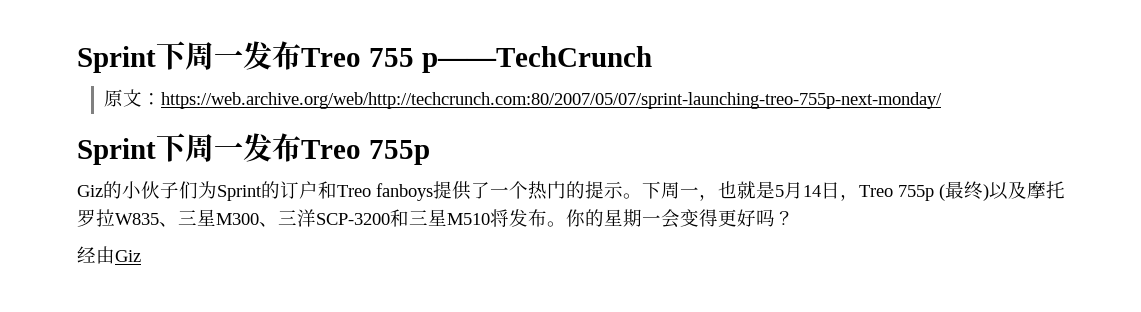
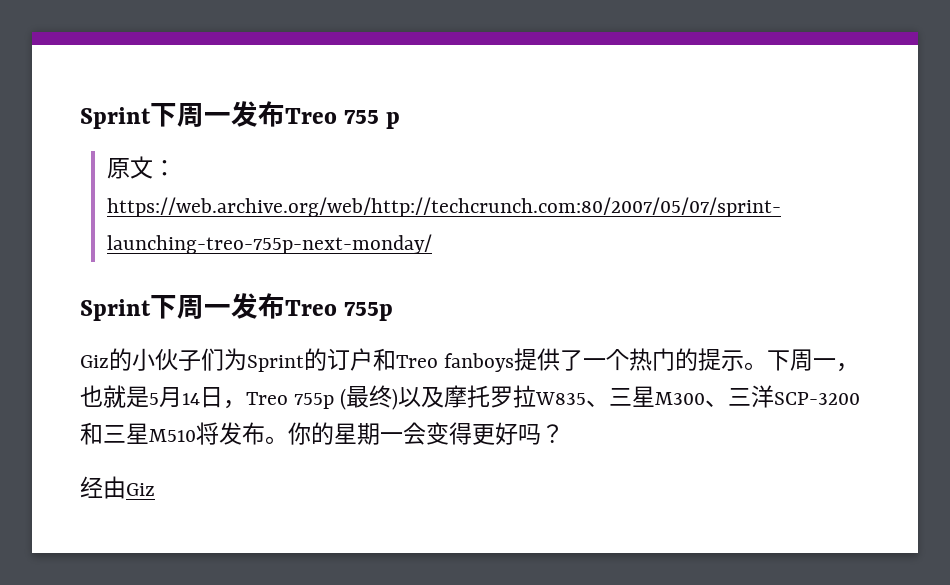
- Sprint下周一发布Treo 755 p——TechCrunch
+ Sprint下周一发布Treo 755 p

